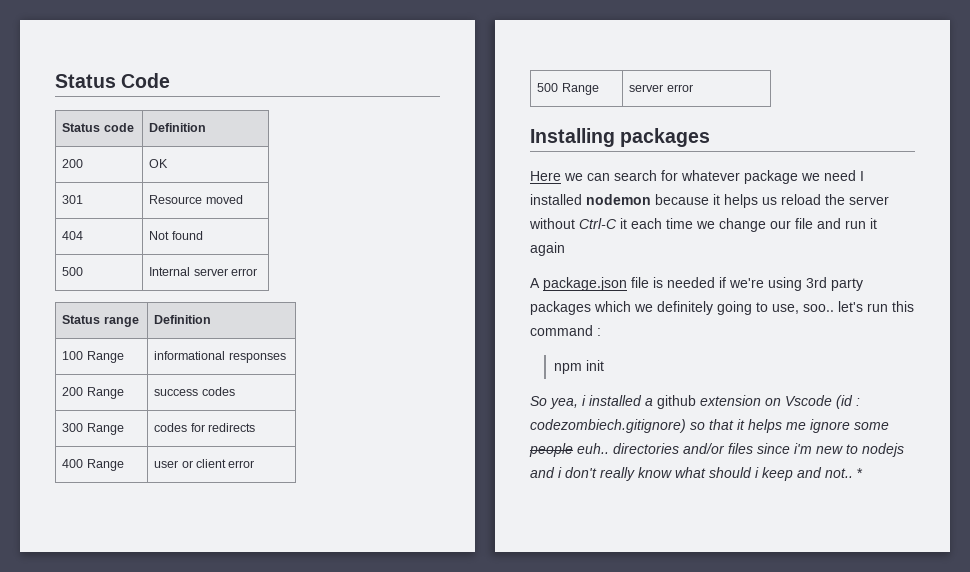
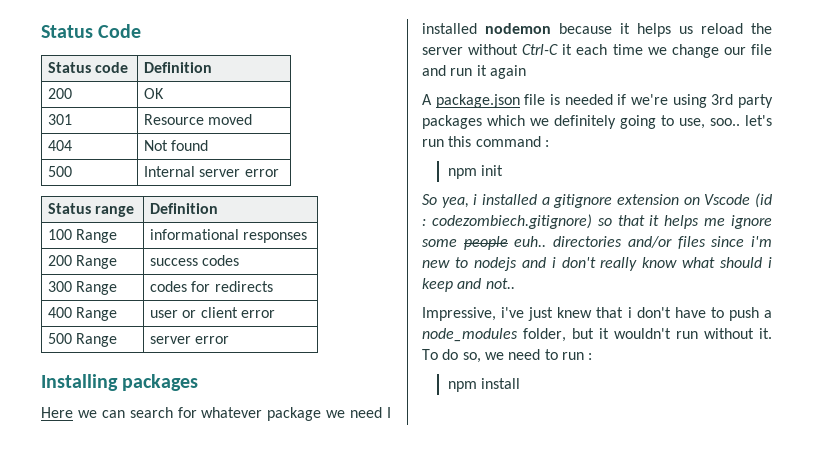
- So yea, i installed a github extension on Vscode (id : codezombiech.gitignore) so that it helps me ignore some people euh.. directories and/or files since i'm new to nodejs and i don't really know what should i keep and not.. *
+ So yea, i installed a gitignore extension on Vscode (id : codezombiech.gitignore) so that it helps me ignore some people euh.. directories and/or files since i'm new to nodejs and i don't really know what should i keep and not..
+ Impressive, i've just knew that i don't have to push a node_modules folder, but it wouldn't run without it. To do so, we need to run :
+ npm install

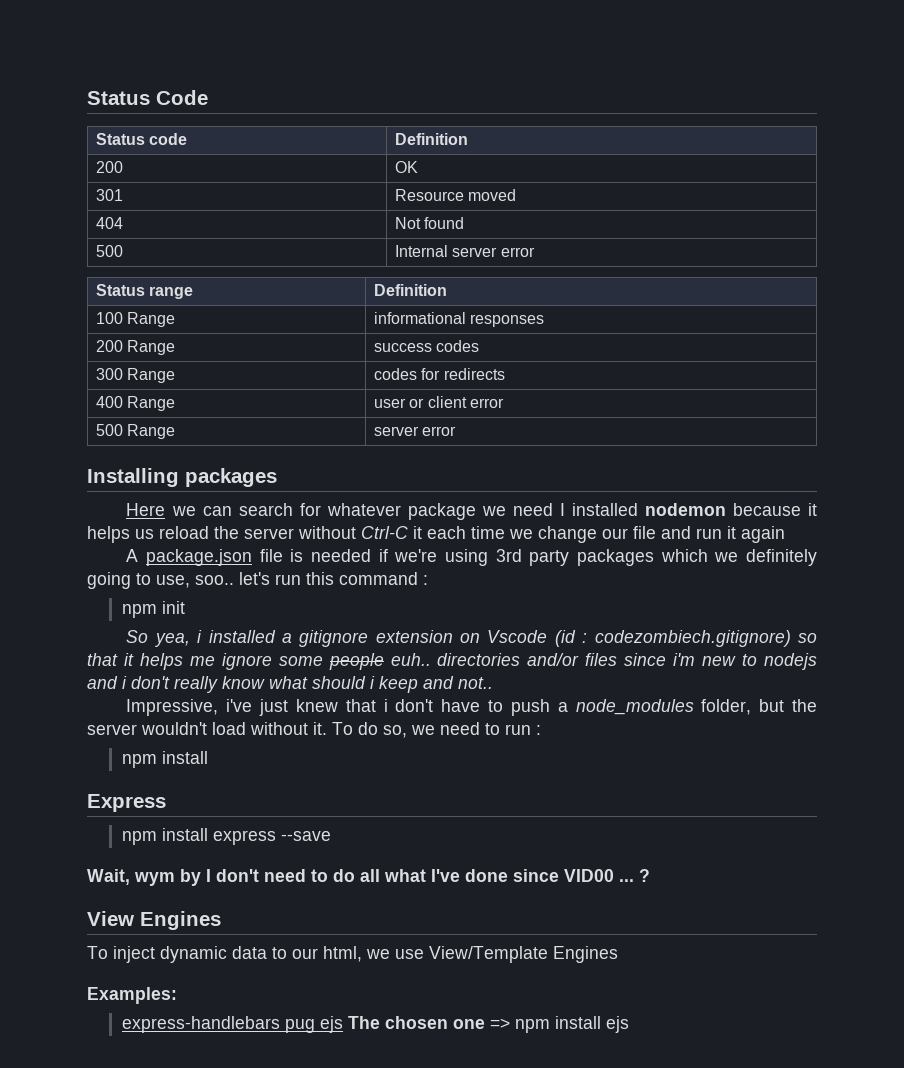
- Impressive, i've just knew that i don't have to push a node_modules folder, but it wouldn't run without it.
+ Impressive, i've just knew that i don't have to push a node_modules folder, but the server wouldn't load without it.
+ Express
+ npm install express --save
+ Wait, wym by I don't need to do all what I've done since VID00 ... ?
+ View Engines
+ To inject dynamic data to our html, we use View/Template Engines
+ Examples:
+ express-handlebars pug ejs The chosen one => npm install ejs

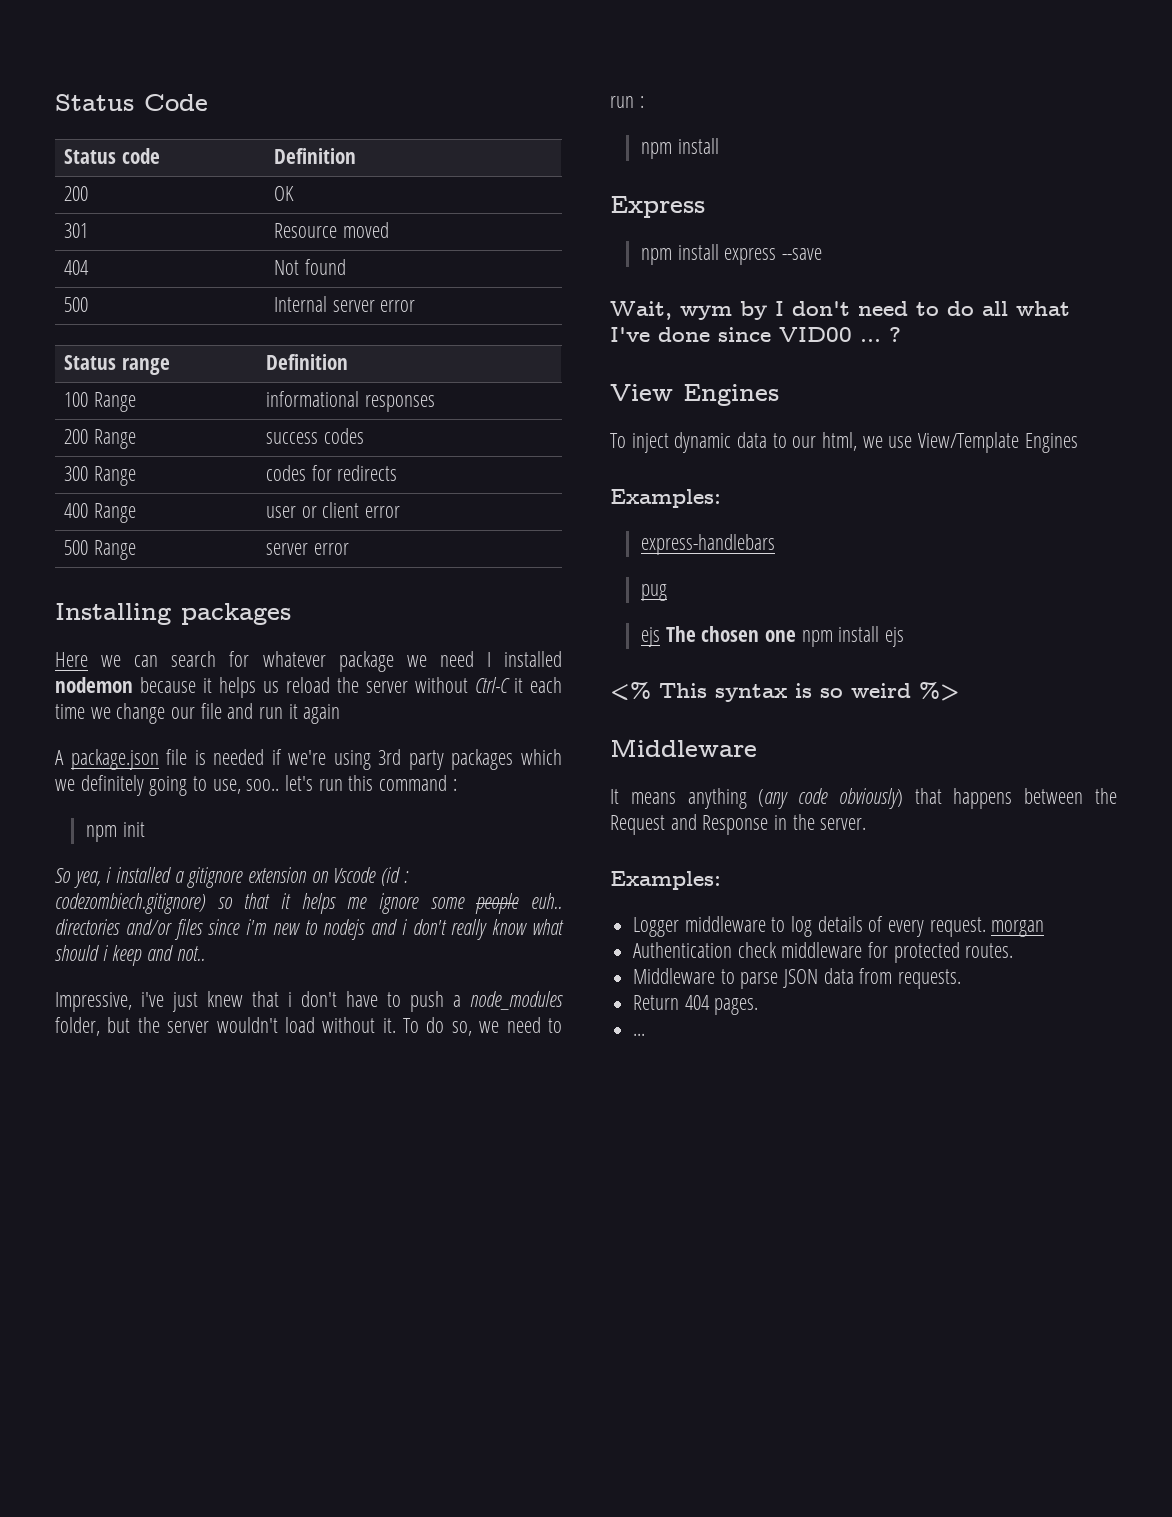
- express-handlebars pug ejs The chosen one => npm install ejs
+ express-handlebars
+ pug
+ ejs The chosen one npm install ejs
+ <% This syntax is so weird %>
+ Middleware
+ It means anything (any code obviously) that happens between the Request and Response in the server.
+ Examples:
+ Logger middleware to log details of every request. morgan
+ Authentication check middleware for protected routes.
+ Middleware to parse JSON data from requests.
+ Return 404 pages.
+ ...

